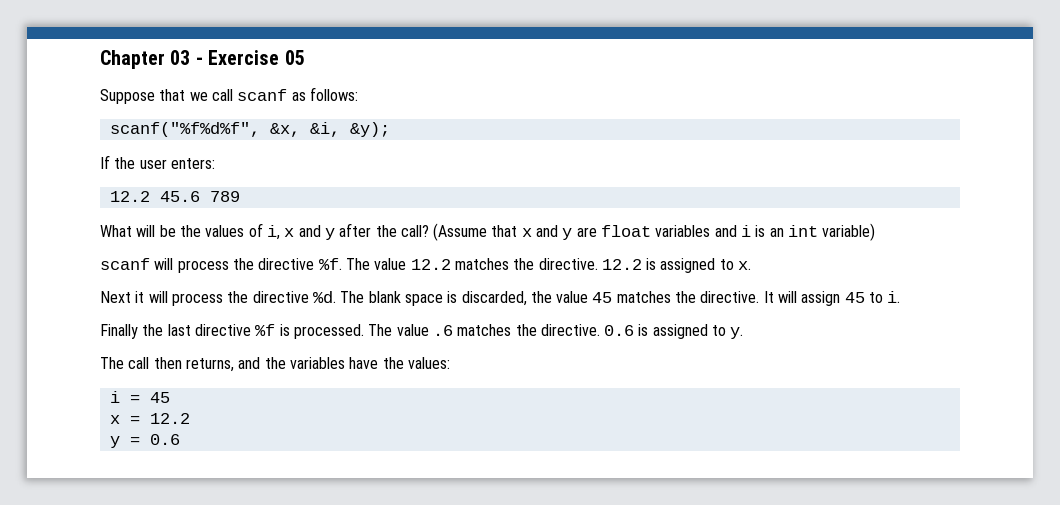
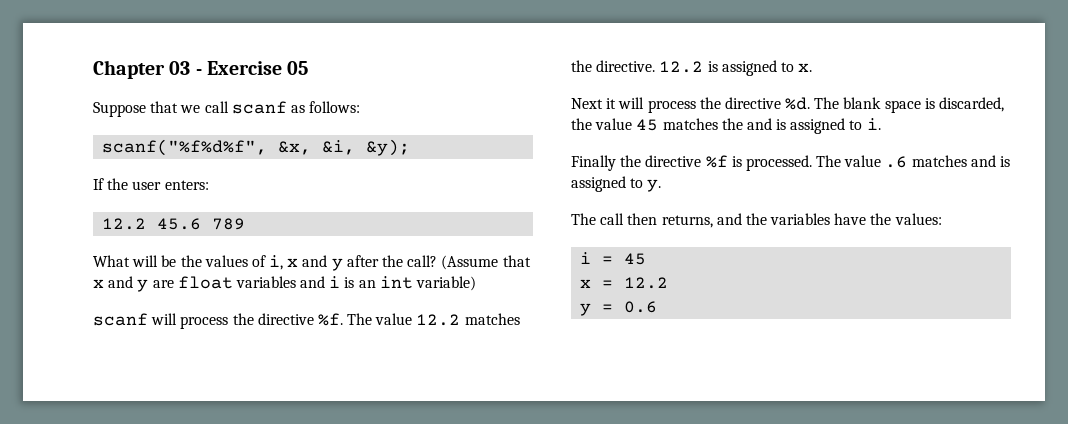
- The blank space is discarded, the value 45 matches the directive. It will assign 45 to i.
+ The blank space is discarded, the value 45 matches the and is assigned to i.
- Finally the last directive %f is processed.
+ Finally the directive %f is processed.
- The value .6 matches the directive. 0.6 is assigned to y.
+ The value .6 matches and is assigned to y.

